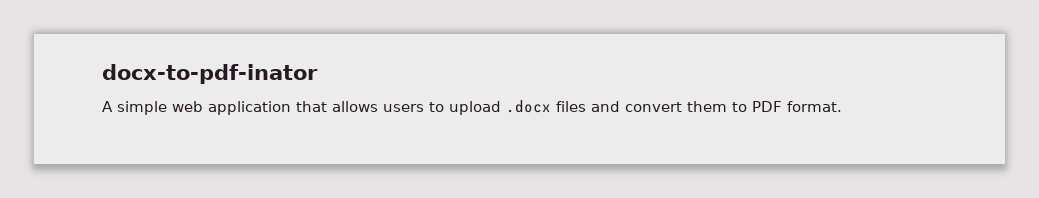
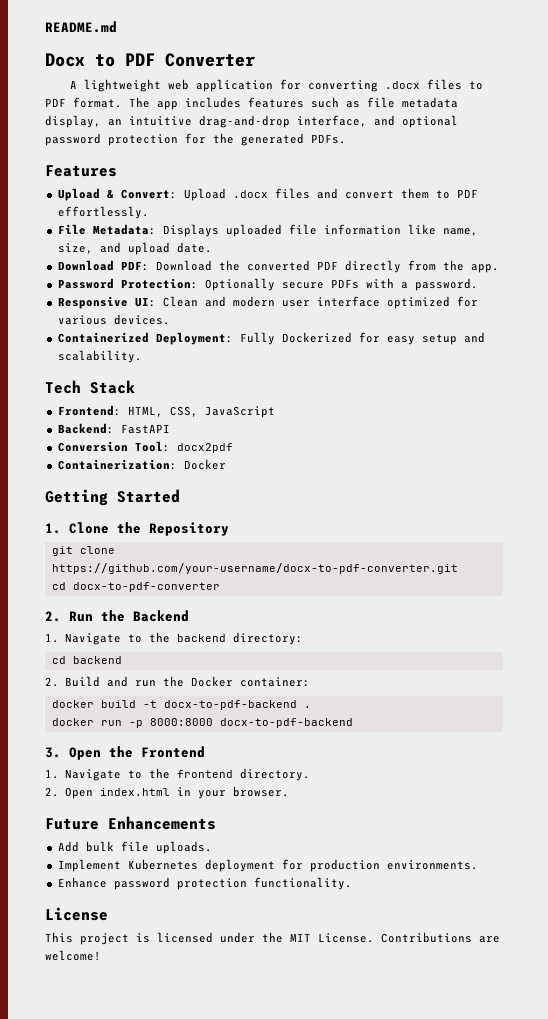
- docx-to-pdf-inator
+ README.md
+ Docx to PDF Converter
- A simple web application that allows users to upload .docx files and convert them to PDF format.
+ A lightweight web application for converting .docx files to PDF format. The app includes features such as file metadata display, an intuitive drag-and-drop interface, and optional password protection for the generated PDFs.
+ Features
+ Upload & Convert: Upload .docx files and convert them to PDF effortlessly.
+ File Metadata: Displays uploaded file information like name, size, and upload date.
+ Download PDF: Download the converted PDF directly from the app.
+ Password Protection: Optionally secure PDFs with a password.
+ Responsive UI: Clean and modern user interface optimized for various devices.
+ Containerized Deployment: Fully Dockerized for easy setup and scalability.
+ Tech Stack
+ Frontend: HTML, CSS, JavaScript
+ Backend: FastAPI
+ Conversion Tool: docx2pdf
+ Containerization: Docker
+ Getting Started
+ 1. Clone the Repository
+ git clone https://github.com/your-username/docx-to-pdf-converter.git
+ cd docx-to-pdf-converter
+ 2. Run the Backend
+ 1. Navigate to the backend directory:
+ cd backend
+ 2. Build and run the Docker container:
+ docker build -t docx-to-pdf-backend .
+ docker run -p 8000:8000 docx-to-pdf-backend
+ 3. Open the Frontend
+ 1. Navigate to the frontend directory.
+ 2. Open index.html in your browser.
+ Future Enhancements
+ Add bulk file uploads.
+ Implement Kubernetes deployment for production environments.
+ Enhance password protection functionality.
+ License
+ This project is licensed under the MIT License. Contributions are welcome!

